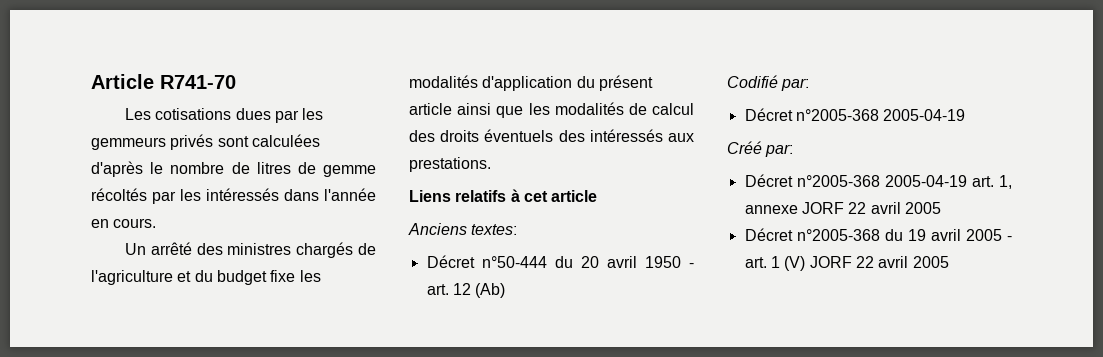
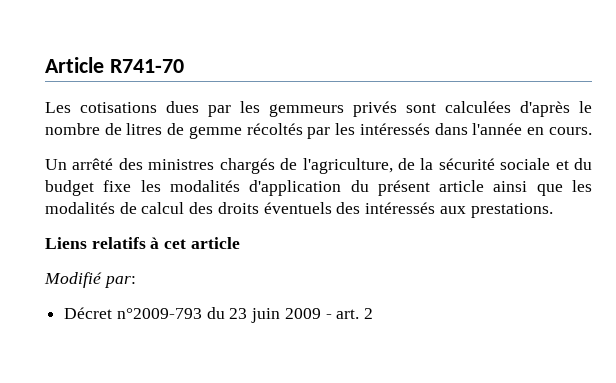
- Un arrêté des ministres chargés de l'agriculture et du budget fixe les modalités d'application du présent article ainsi que les modalités de calcul des droits éventuels des intéressés aux prestations.
+ Un arrêté des ministres chargés de l'agriculture, de la sécurité sociale et du budget fixe les modalités d'application du présent article ainsi que les modalités de calcul des droits éventuels des intéressés aux prestations.
- Anciens textes:
- Décret n°50-444 du 20 avril 1950 - art. 12 (Ab)
- Codifié par:
- Décret n°2005-368 2005-04-19
- Créé par:
- Décret n°2005-368 2005-04-19 art. 1, annexe JORF 22 avril 2005
- Décret n°2005-368 du 19 avril 2005 - art. 1 (V) JORF 22 avril 2005
+ Modifié par:
+ Décret n°2009-793 du 23 juin 2009 - art. 2

